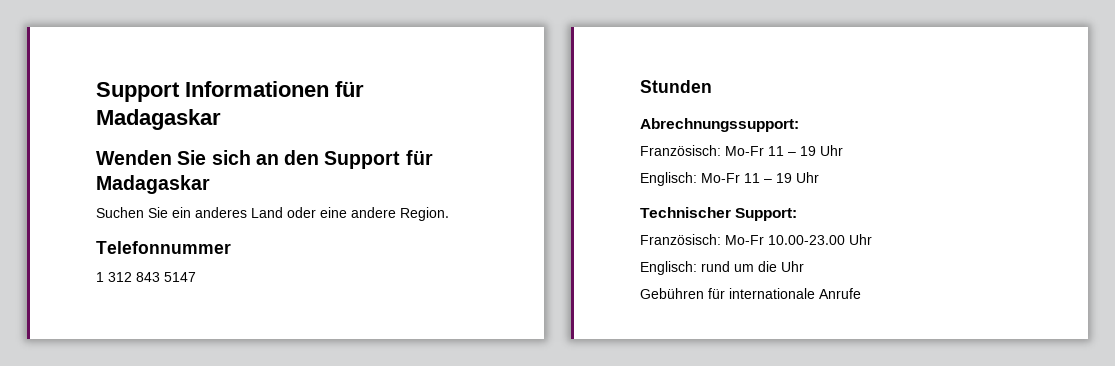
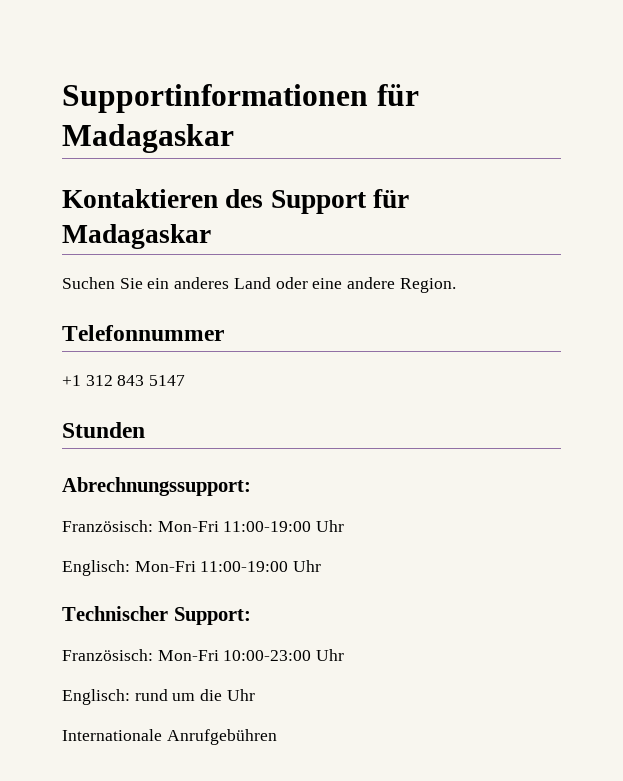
- Support Informationen für Madagaskar
- Wenden Sie sich an den Support für Madagaskar
+ Supportinformationen für Madagaskar
+ Kontaktieren des Support für Madagaskar
- 1 312 843 5147
+ +1 312 843 5147
- Französisch: Mo-Fr 11 – 19 Uhr
- Englisch: Mo-Fr 11 – 19 Uhr
+ Französisch: Mon-Fri 11:00-19:00 Uhr
+ Englisch: Mon-Fri 11:00-19:00 Uhr
- Französisch: Mo-Fr 10.00-23.00 Uhr
+ Französisch: Mon-Fri 10:00-23:00 Uhr
- Gebühren für internationale Anrufe
+ Internationale Anrufgebühren

